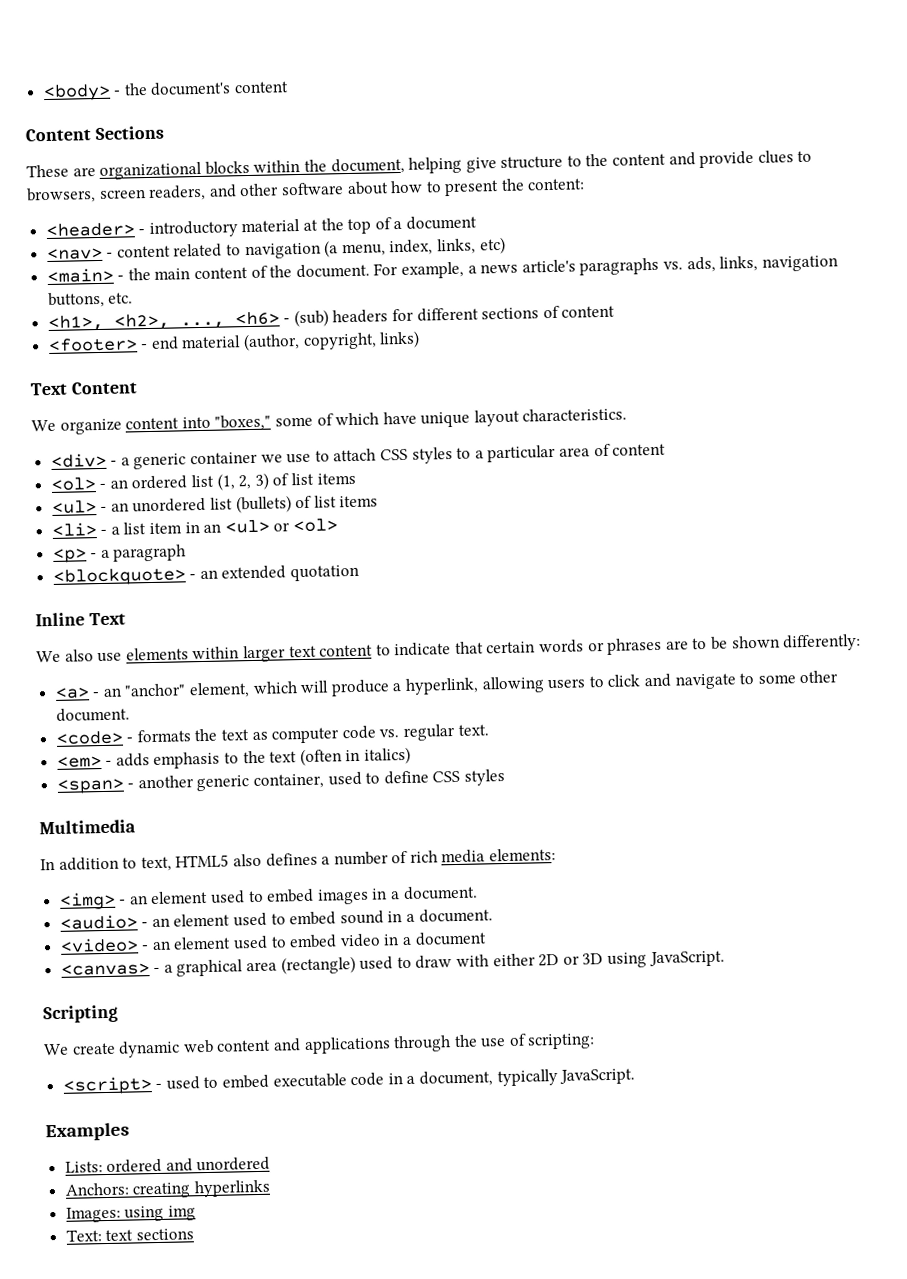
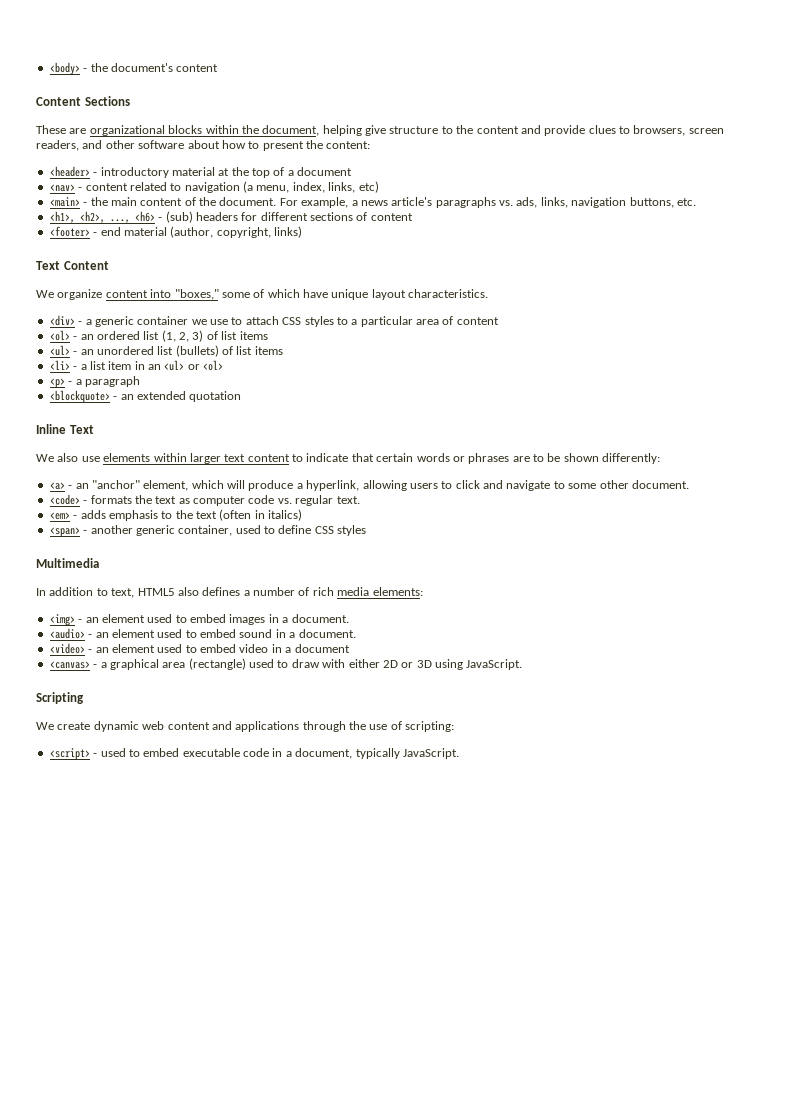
- Examples
- Lists: ordered and unordered
- Anchors: creating hyperlinks
- Images: using img
- Text: text sections

